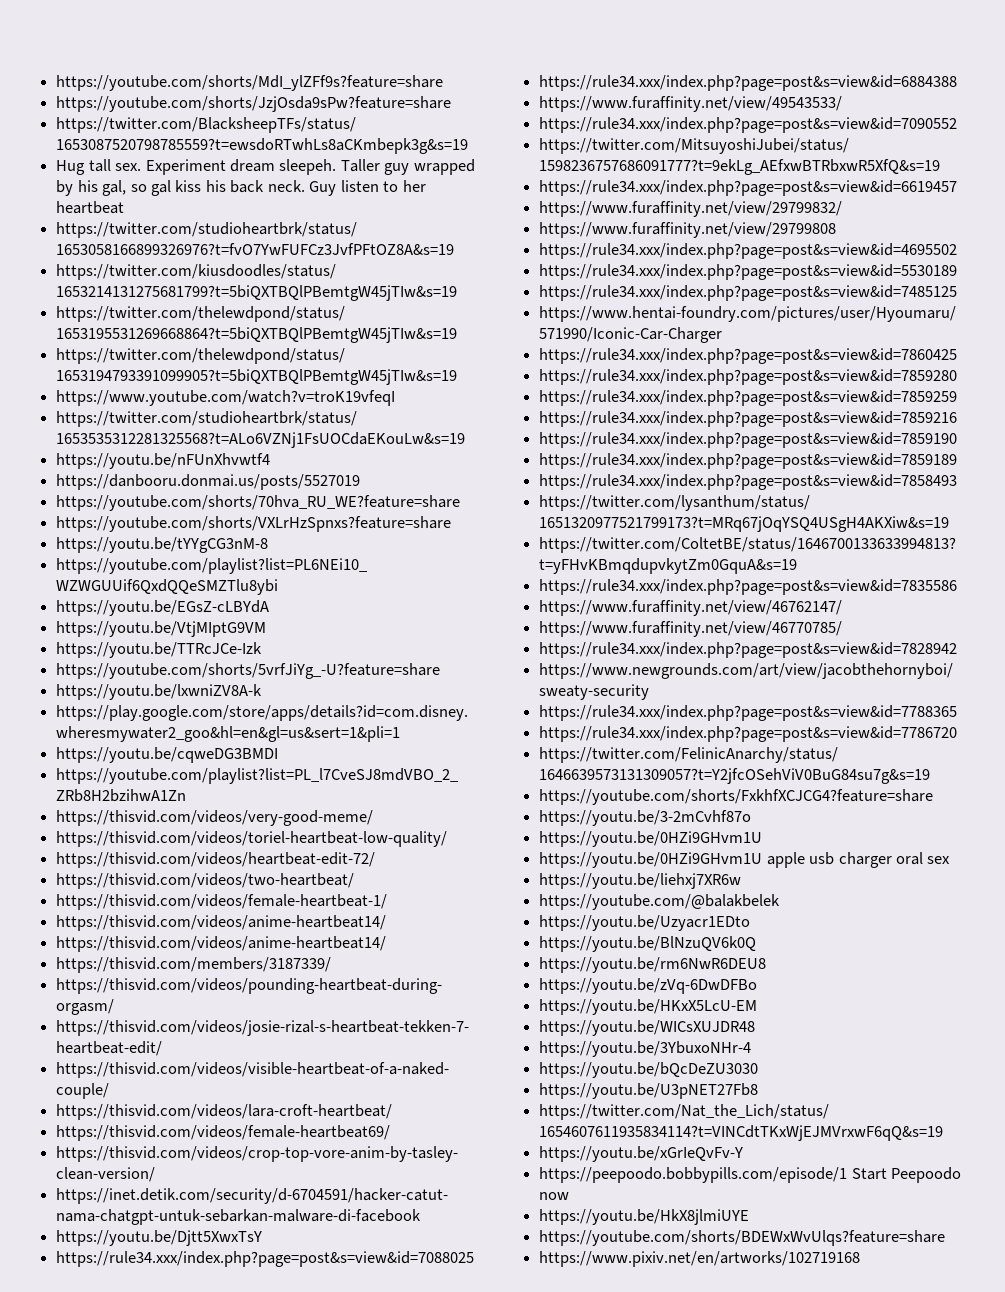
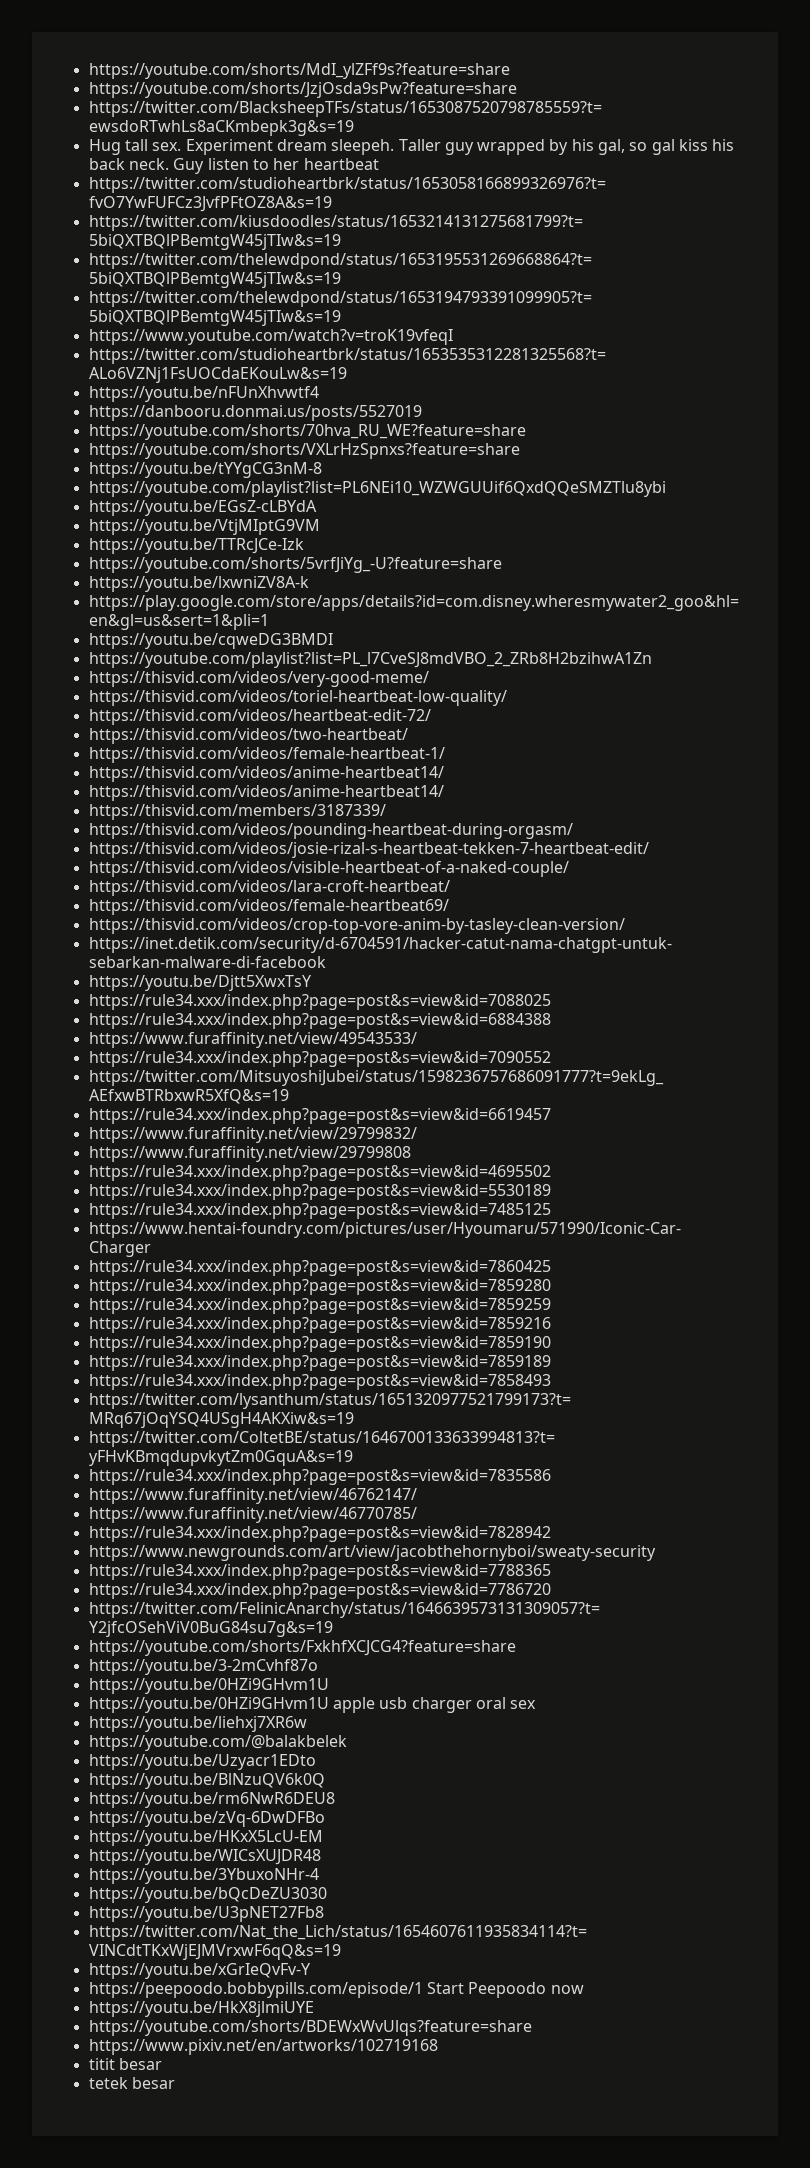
+ titit besar
+ tetek besar

